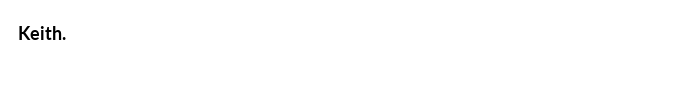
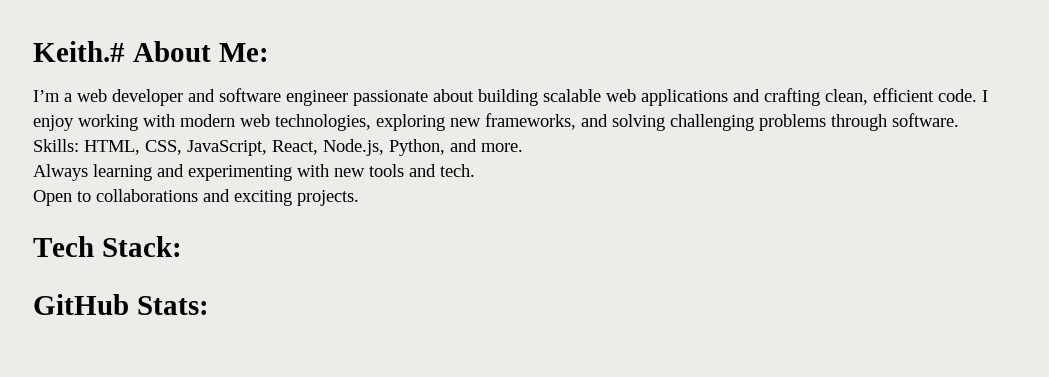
- Keith.
+ Keith.# About Me:
+ I’m a web developer and software engineer passionate about building scalable web applications and crafting clean, efficient code. I enjoy working with modern web technologies, exploring new frameworks, and solving challenging problems through software.
+ Skills: HTML, CSS, JavaScript, React, Node.js, Python, and more.
+ Always learning and experimenting with new tools and tech.
+ Open to collaborations and exciting projects.
+ Tech Stack:
+ GitHub Stats:

